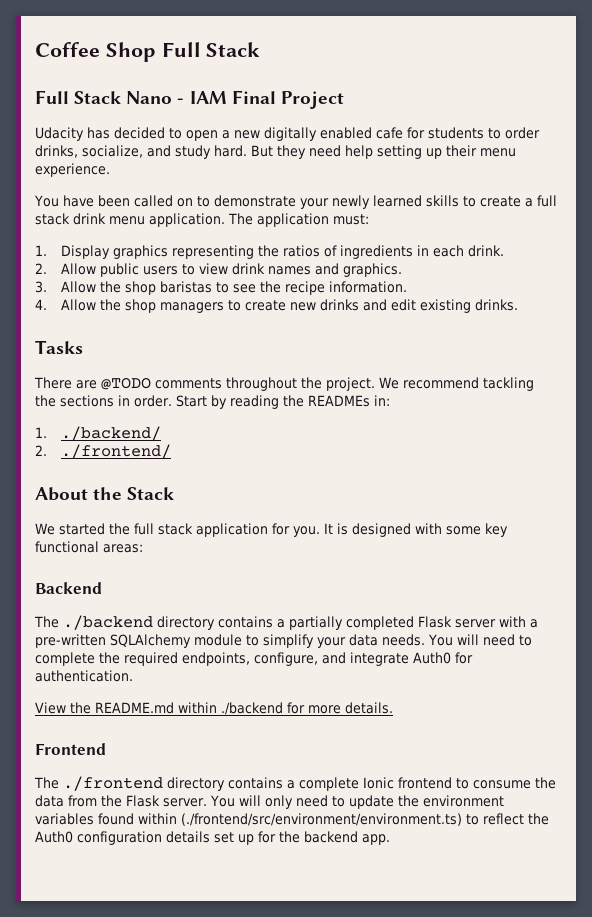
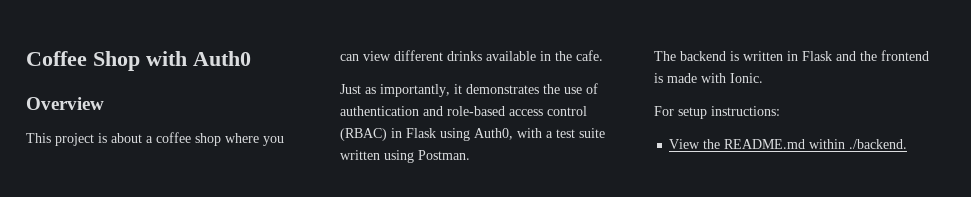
- Coffee Shop Full Stack
- Full Stack Nano - IAM Final Project
- Udacity has decided to open a new digitally enabled cafe for students to order drinks, socialize, and study hard. But they need help setting up their menu experience.
- You have been called on to demonstrate your newly learned skills to create a full stack drink menu application. The application must:
- 1. Display graphics representing the ratios of ingredients in each drink.
- 2. Allow public users to view drink names and graphics.
- 3. Allow the shop baristas to see the recipe information.
- 4. Allow the shop managers to create new drinks and edit existing drinks.
- Tasks
- There are @TODO comments throughout the project. We recommend tackling the sections in order. Start by reading the READMEs in:
- 1. ./backend/
- 2. ./frontend/
- About the Stack
- We started the full stack application for you. It is designed with some key functional areas:
- Backend
- The ./backend directory contains a partially completed Flask server with a pre-written SQLAlchemy module to simplify your data needs. You will need to complete the required endpoints, configure, and integrate Auth0 for authentication.
- View the README.md within ./backend for more details.
- Frontend
- The ./frontend directory contains a complete Ionic frontend to consume the data from the Flask server. You will only need to update the environment variables found within (./frontend/src/environment/environment.ts) to reflect the Auth0 configuration details set up for the backend app.
+ Coffee Shop with Auth0
+ Overview
+ This project is about a coffee shop where you can view different drinks available in the cafe.
+ Just as importantly, it demonstrates the use of authentication and role-based access control (RBAC) in Flask using Auth0, with a test suite written using Postman.
+ The backend is written in Flask and the frontend is made with Ionic.
+ For setup instructions:
+ View the README.md within ./backend.

